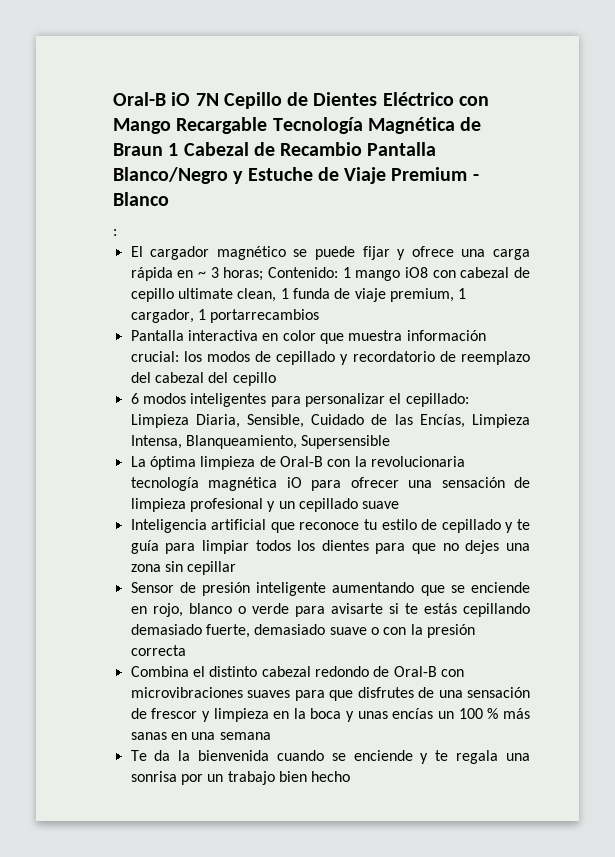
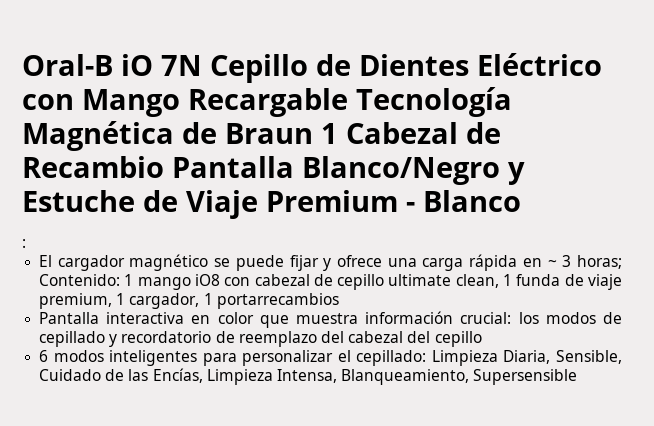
- La óptima limpieza de Oral-B con la revolucionaria tecnología magnética iO para ofrecer una sensación de limpieza profesional y un cepillado suave
- Inteligencia artificial que reconoce tu estilo de cepillado y te guía para limpiar todos los dientes para que no dejes una zona sin cepillar
- Sensor de presión inteligente aumentando que se enciende en rojo, blanco o verde para avisarte si te estás cepillando demasiado fuerte, demasiado suave o con la presión correcta
- Combina el distinto cabezal redondo de Oral-B con microvibraciones suaves para que disfrutes de una sensación de frescor y limpieza en la boca y unas encías un 100 % más sanas en una semana
- Te da la bienvenida cuando se enciende y te regala una sonrisa por un trabajo bien hecho

